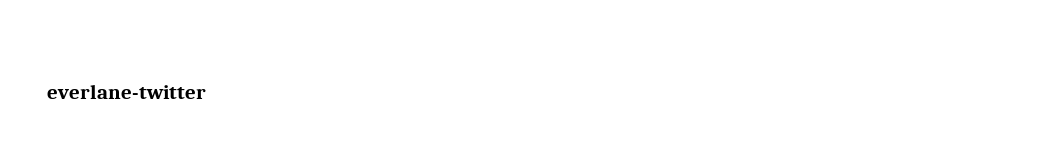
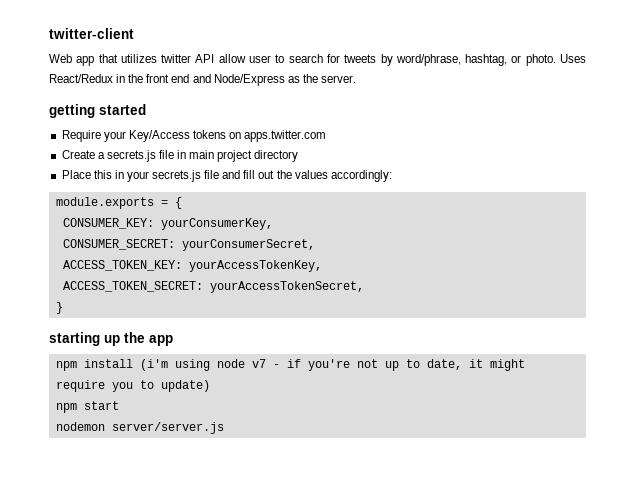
- everlane-twitter
+ twitter-client
+ Web app that utilizes twitter API allow user to search for tweets by word/phrase, hashtag, or photo. Uses React/Redux in the front end and Node/Express as the server.
+ getting started
+ Require your Key/Access tokens on apps.twitter.com
+ Create a secrets.js file in main project directory
+ Place this in your secrets.js file and fill out the values accordingly:
+ module.exports = {
+ CONSUMER_KEY: yourConsumerKey,
+ CONSUMER_SECRET: yourConsumerSecret,
+ ACCESS_TOKEN_KEY: yourAccessTokenKey,
+ ACCESS_TOKEN_SECRET: yourAccessTokenSecret,
+ }
+ starting up the app
+ npm install (i'm using node v7 - if you're not up to date, it might require you to update)
+ npm start
+ nodemon server/server.js

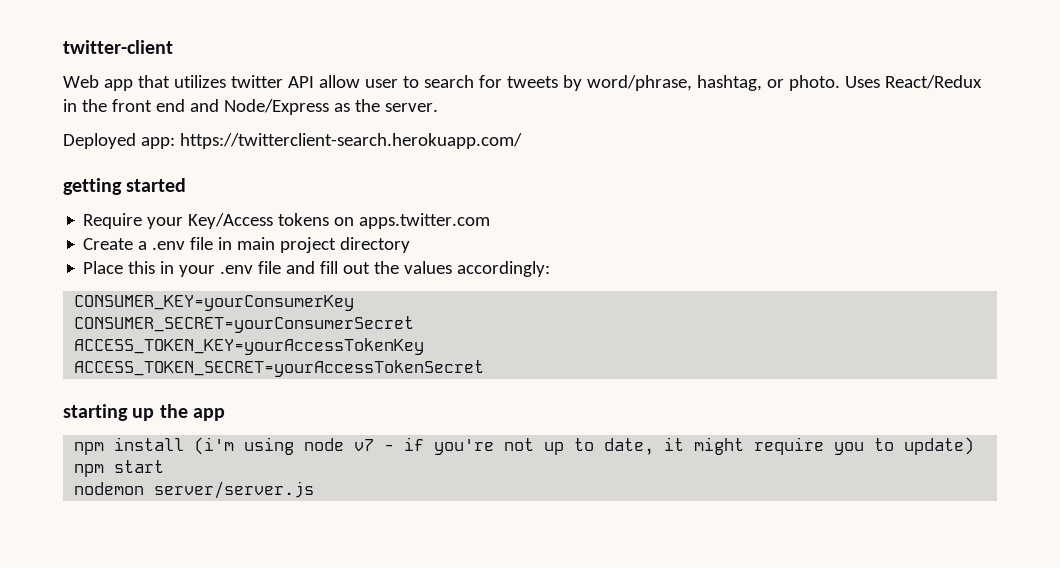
+ Deployed app: https://twitterclient-search.herokuapp.com/
- Create a secrets.js file in main project directory
+ Create a .env file in main project directory
- Place this in your secrets.js file and fill out the values accordingly:
+ Place this in your .env file and fill out the values accordingly:
- module.exports = {
- CONSUMER_KEY: yourConsumerKey,
- CONSUMER_SECRET: yourConsumerSecret,
- ACCESS_TOKEN_KEY: yourAccessTokenKey,
- ACCESS_TOKEN_SECRET: yourAccessTokenSecret,
- }
+ CONSUMER_KEY=yourConsumerKey
+ CONSUMER_SECRET=yourConsumerSecret
+ ACCESS_TOKEN_KEY=yourAccessTokenKey
+ ACCESS_TOKEN_SECRET=yourAccessTokenSecret

